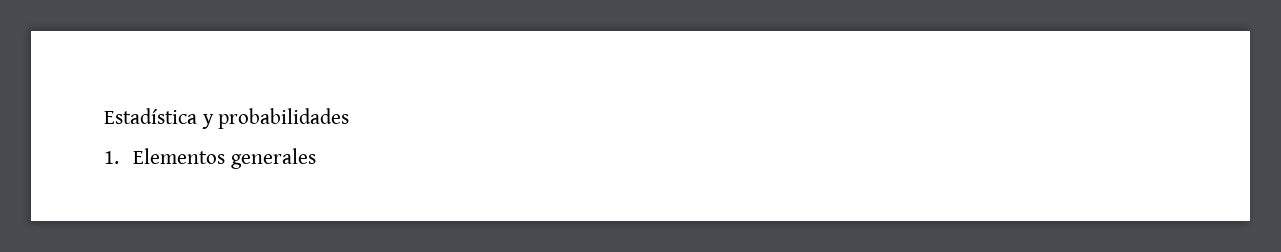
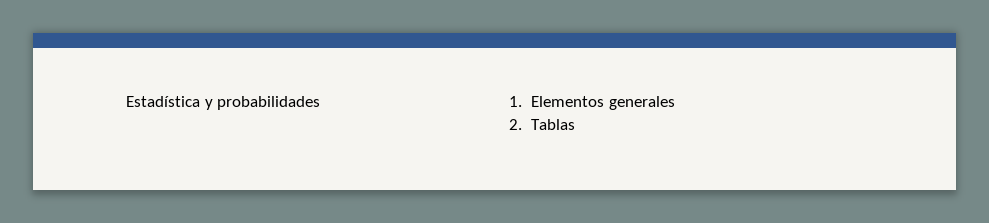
+ 2. Tablas

